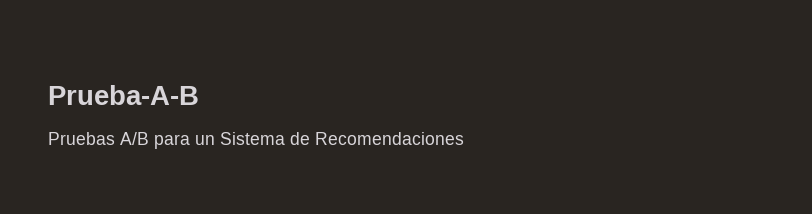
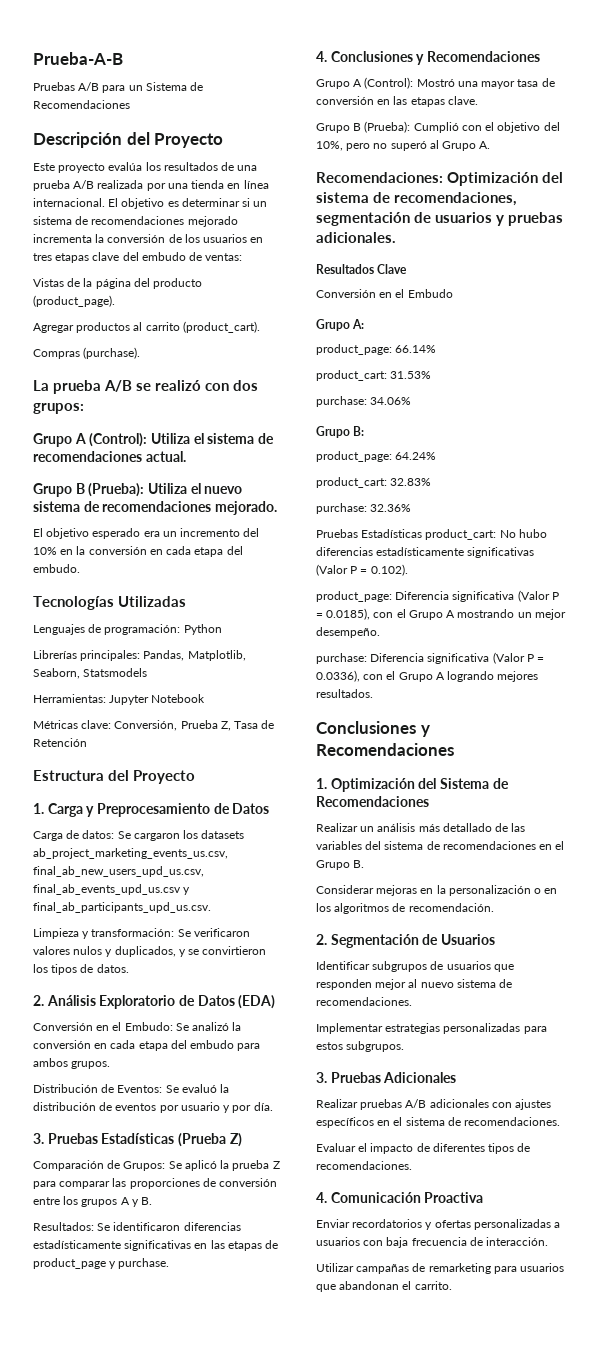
+ Descripción del Proyecto
+ Este proyecto evalúa los resultados de una prueba A/B realizada por una tienda en línea internacional. El objetivo es determinar si un sistema de recomendaciones mejorado incrementa la conversión de los usuarios en tres etapas clave del embudo de ventas:
+ Vistas de la página del producto (product_page).
+ Agregar productos al carrito (product_cart).
+ Compras (purchase).
+ La prueba A/B se realizó con dos grupos:
+ Grupo A (Control): Utiliza el sistema de recomendaciones actual.
+ Grupo B (Prueba): Utiliza el nuevo sistema de recomendaciones mejorado.
+ El objetivo esperado era un incremento del 10% en la conversión en cada etapa del embudo.
+ Tecnologías Utilizadas
+ Lenguajes de programación: Python
+ Librerías principales: Pandas, Matplotlib, Seaborn, Statsmodels
+ Herramientas: Jupyter Notebook
+ Métricas clave: Conversión, Prueba Z, Tasa de Retención
+ Estructura del Proyecto
+ 1. Carga y Preprocesamiento de Datos
+ Carga de datos: Se cargaron los datasets ab_project_marketing_events_us.csv, final_ab_new_users_upd_us.csv, final_ab_events_upd_us.csv y final_ab_participants_upd_us.csv.
+ Limpieza y transformación: Se verificaron valores nulos y duplicados, y se convirtieron los tipos de datos.
+ 2. Análisis Exploratorio de Datos (EDA)
+ Conversión en el Embudo: Se analizó la conversión en cada etapa del embudo para ambos grupos.
+ Distribución de Eventos: Se evaluó la distribución de eventos por usuario y por día.
+ 3. Pruebas Estadísticas (Prueba Z)
+ Comparación de Grupos: Se aplicó la prueba Z para comparar las proporciones de conversión entre los grupos A y B.
+ Resultados: Se identificaron diferencias estadísticamente significativas en las etapas de product_page y purchase.
+ 4. Conclusiones y Recomendaciones
+ Grupo A (Control): Mostró una mayor tasa de conversión en las etapas clave.
+ Grupo B (Prueba): Cumplió con el objetivo del 10%, pero no superó al Grupo A.
+ Recomendaciones: Optimización del sistema de recomendaciones, segmentación de usuarios y pruebas adicionales.
+ Resultados Clave
+ Conversión en el Embudo
+ Grupo A:
+ product_page: 66.14%
+ product_cart: 31.53%
+ purchase: 34.06%
+ Grupo B:
+ product_page: 64.24%
+ product_cart: 32.83%
+ purchase: 32.36%
+ Pruebas Estadísticas product_cart: No hubo diferencias estadísticamente significativas (Valor P = 0.102).
+ product_page: Diferencia significativa (Valor P = 0.0185), con el Grupo A mostrando un mejor desempeño.
+ purchase: Diferencia significativa (Valor P = 0.0336), con el Grupo A logrando mejores resultados.
+ Conclusiones y Recomendaciones
+ 1. Optimización del Sistema de Recomendaciones
+ Realizar un análisis más detallado de las variables del sistema de recomendaciones en el Grupo B.
+ Considerar mejoras en la personalización o en los algoritmos de recomendación.
+ 2. Segmentación de Usuarios
+ Identificar subgrupos de usuarios que responden mejor al nuevo sistema de recomendaciones.
+ Implementar estrategias personalizadas para estos subgrupos.
+ 3. Pruebas Adicionales
+ Realizar pruebas A/B adicionales con ajustes específicos en el sistema de recomendaciones.
+ Evaluar el impacto de diferentes tipos de recomendaciones.
+ 4. Comunicación Proactiva
+ Enviar recordatorios y ofertas personalizadas a usuarios con baja frecuencia de interacción.
+ Utilizar campañas de remarketing para usuarios que abandonan el carrito.

